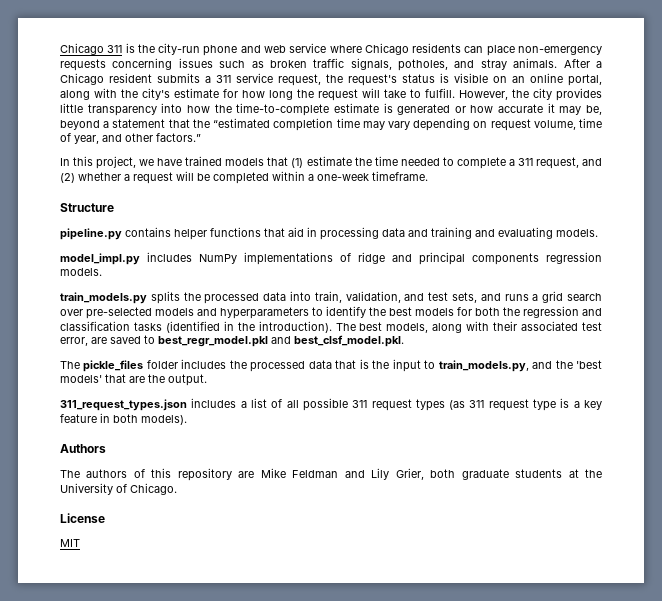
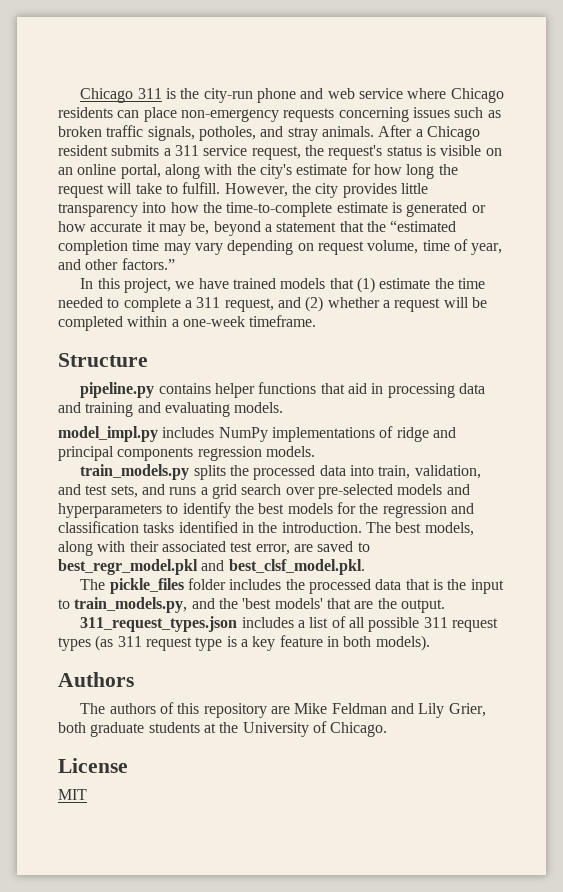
- train_models.py splits the processed data into train, validation, and test sets, and runs a grid search over pre-selected models and hyperparameters to identify the best models for both the regression and classification tasks (identified in the introduction).
+ train_models.py splits the processed data into train, validation, and test sets, and runs a grid search over pre-selected models and hyperparameters to identify the best models for the regression and classification tasks identified in the introduction.

